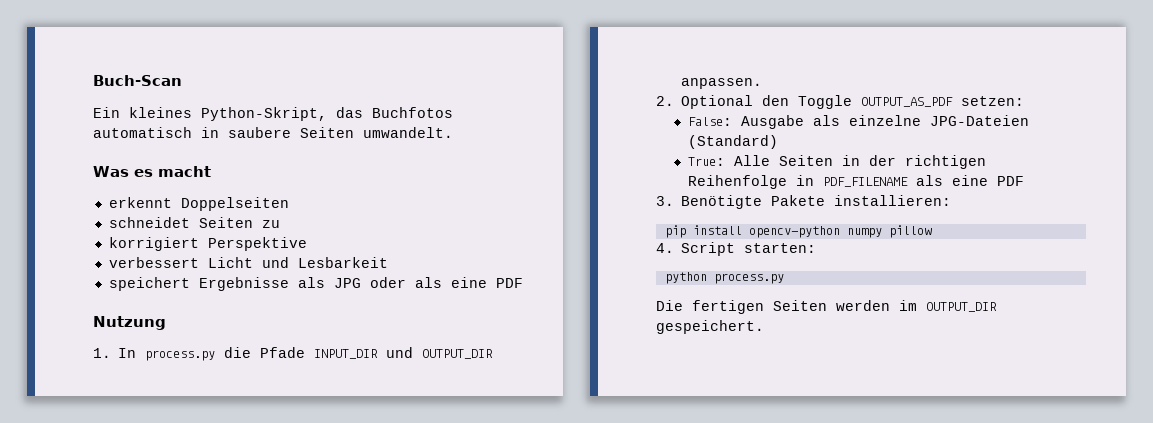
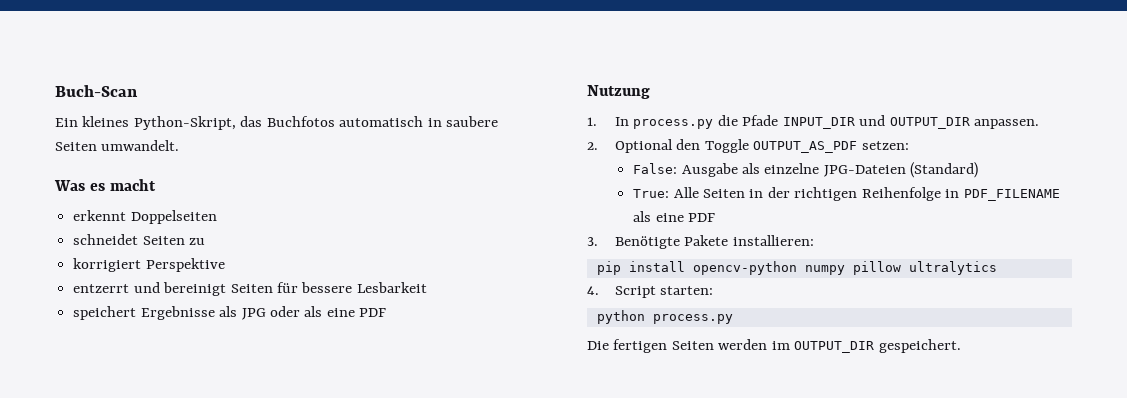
- verbessert Licht und Lesbarkeit
+ entzerrt und bereinigt Seiten für bessere Lesbarkeit
- pip install opencv-python numpy pillow
+ pip install opencv-python numpy pillow ultralytics

